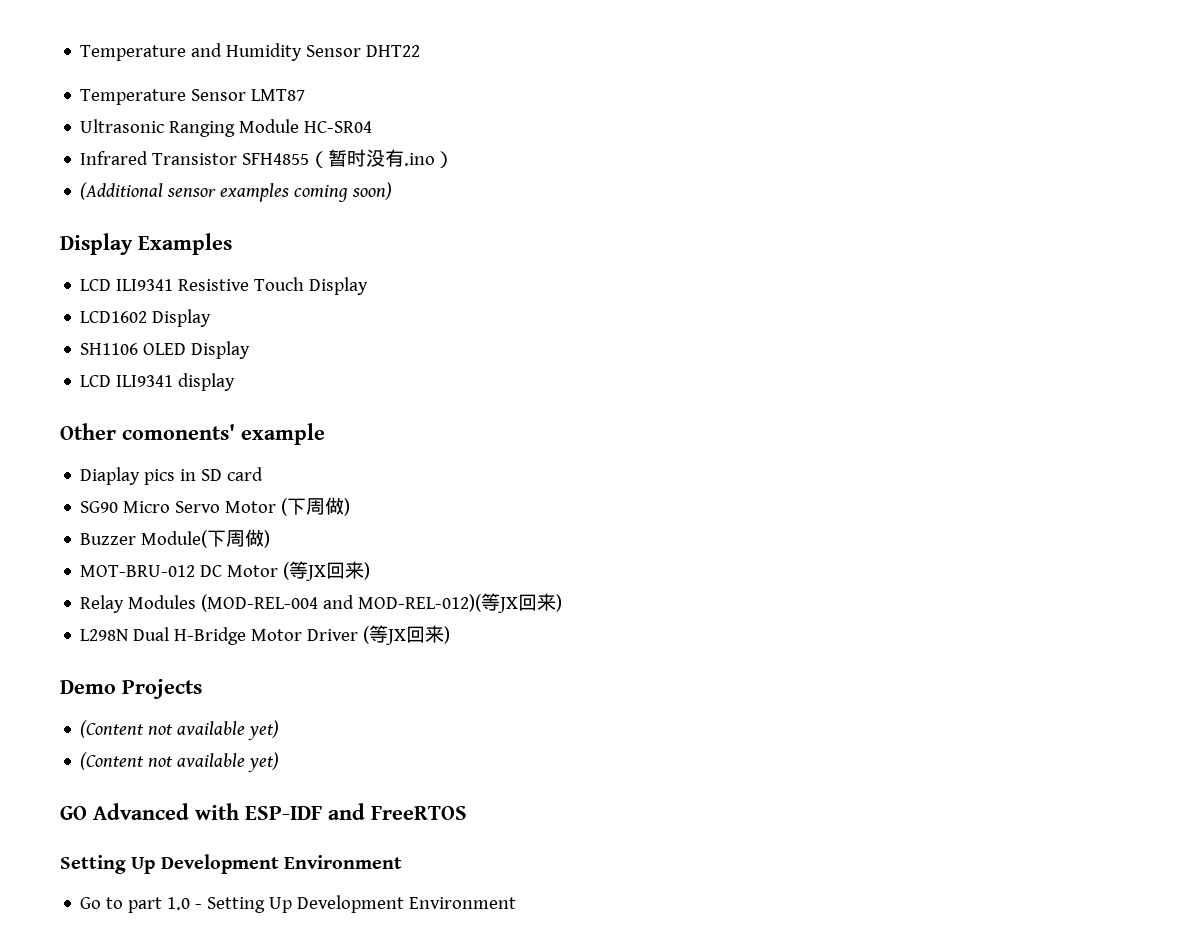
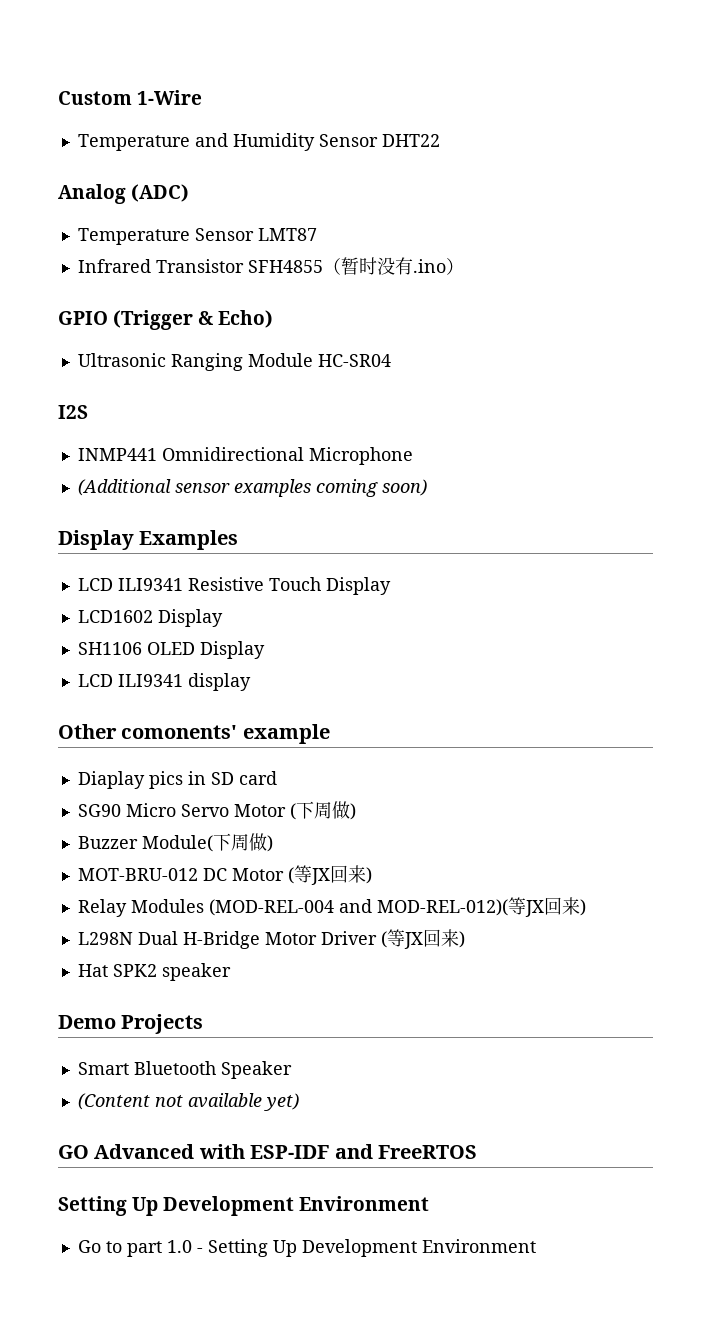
+ Custom 1-Wire
+ Analog (ADC)
- Ultrasonic Ranging Module HC-SR04
+ GPIO (Trigger & Echo)
+ Ultrasonic Ranging Module HC-SR04
+ I2S
+ INMP441 Omnidirectional Microphone
+ Hat SPK2 speaker
  Demo Projects
- (Content not available yet)
+ Smart Bluetooth Speaker

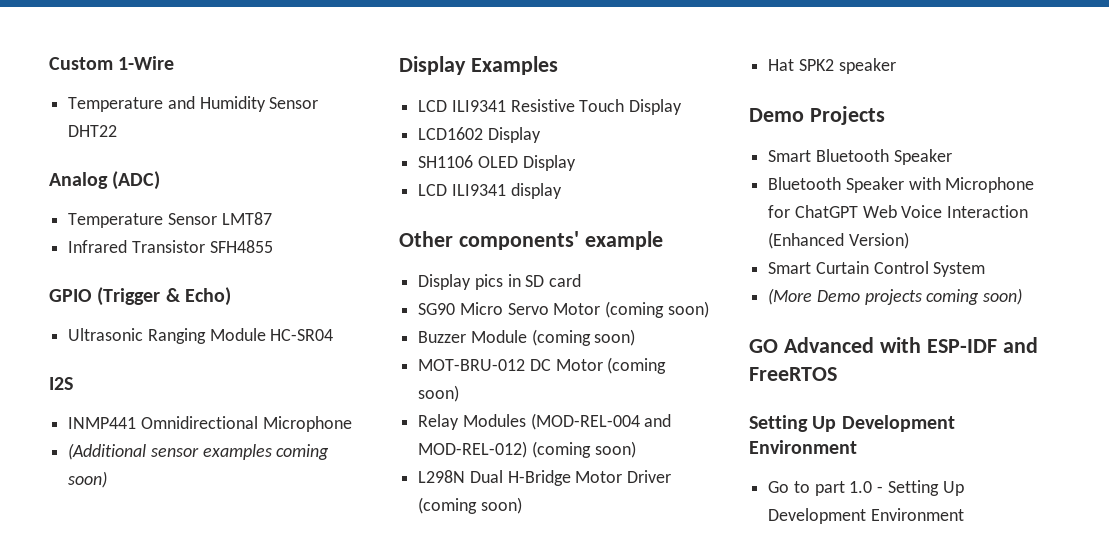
- Infrared Transistor SFH4855（暂时没有.ino）
+ Infrared Transistor SFH4855
- Other comonents' example
+ Other components' example
- Diaplay pics in SD card
+ Display pics in SD card
- SG90 Micro Servo Motor (下周做)
- Buzzer Module(下周做)
+ SG90 Micro Servo Motor (coming soon)
+ Buzzer Module (coming soon)
- MOT-BRU-012 DC Motor (等JX回来)
+ MOT-BRU-012 DC Motor (coming soon)
- Relay Modules (MOD-REL-004 and MOD-REL-012)(等JX回来)
+ Relay Modules (MOD-REL-004 and MOD-REL-012) (coming soon)
- L298N Dual H-Bridge Motor Driver (等JX回来)
+ L298N Dual H-Bridge Motor Driver (coming soon)
- (Content not available yet)
+ Bluetooth Speaker with Microphone for ChatGPT Web Voice Interaction (Enhanced Version)
+ Smart Curtain Control System
+ (More Demo projects coming soon)

